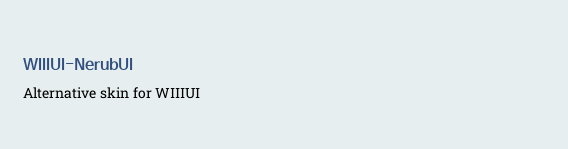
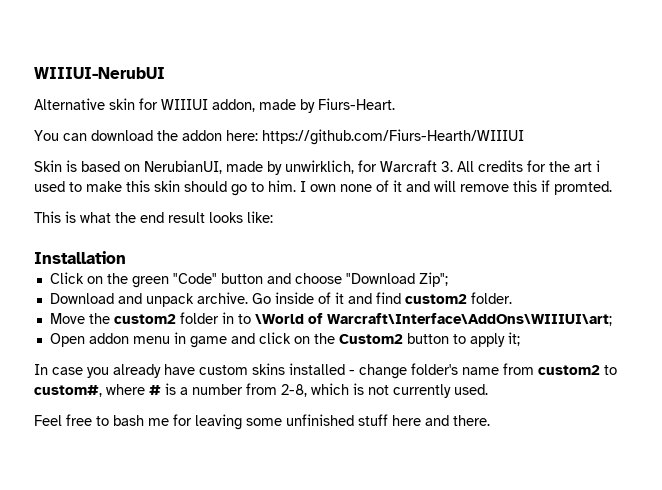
- Alternative skin for WIIIUI
+ Alternative skin for WIIIUI addon, made by Fiurs-Heart.
+ You can download the addon here: https://github.com/Fiurs-Hearth/WIIIUI
+ Skin is based on NerubianUI, made by unwirklich, for Warcraft 3. All credits for the art i used to make this skin should go to him. I own none of it and will remove this if promted.
+ This is what the end result looks like:
+ Installation
+ Click on the green "Code" button and choose "Download Zip";
+ Download and unpack archive. Go inside of it and find custom2 folder.
+ Move the custom2 folder in to \World of Warcraft\Interface\AddOns\WIIIUI\art;
+ Open addon menu in game and click on the Custom2 button to apply it;
+ In case you already have custom skins installed - change folder's name from custom2 to custom#, where # is a number from 2-8, which is not currently used.
+ Feel free to bash me for leaving some unfinished stuff here and there.

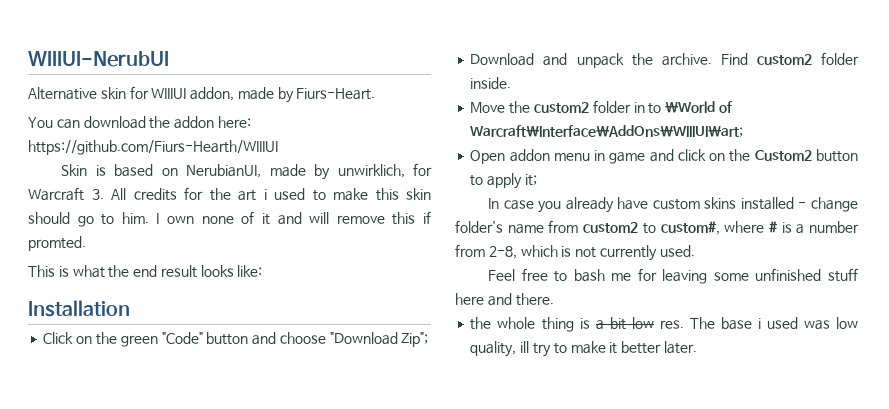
- Download and unpack archive. Go inside of it and find custom2 folder.
+ Download and unpack the archive. Find custom2 folder inside.
+ the whole thing is a bit low res. The base i used was low quality, ill try to make it better later.

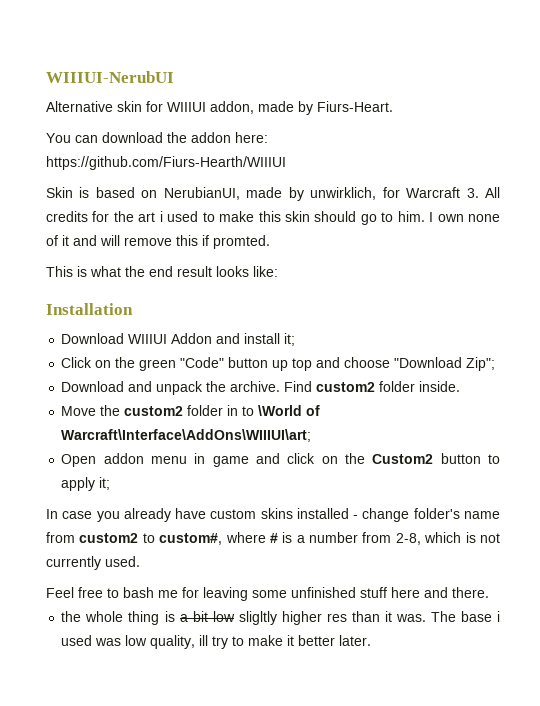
+ Download WIIIUI Addon and install it;
- Click on the green "Code" button and choose "Download Zip";
+ Click on the green "Code" button up top and choose "Download Zip";
- the whole thing is a bit low res.
+ the whole thing is a bit low sligltly higher res than it was.

